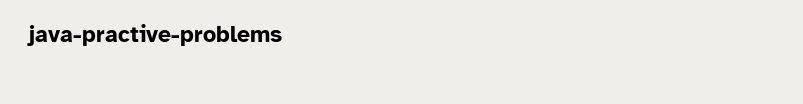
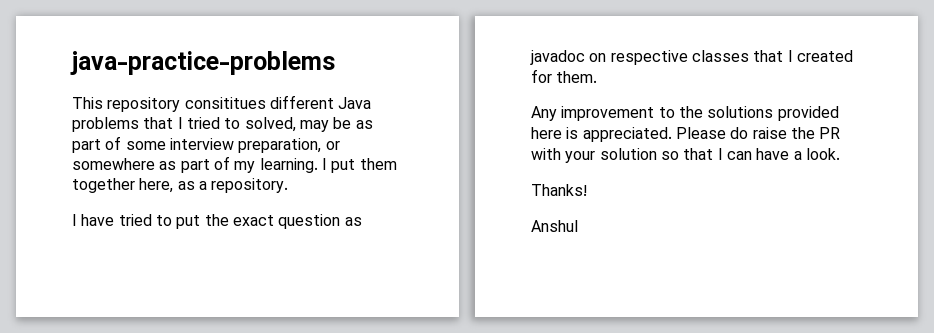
- java-practive-problems
+ java-practice-problems
+ This repository consititues different Java problems that I tried to solved, may be as part of some interview preparation, or somewhere as part of my learning. I put them together here, as a repository.
+ I have tried to put the exact question as javadoc on respective classes that I created for them.
+ Any improvement to the solutions provided here is appreciated. Please do raise the PR with your solution so that I can have a look.
+ Thanks!
+ Anshul

